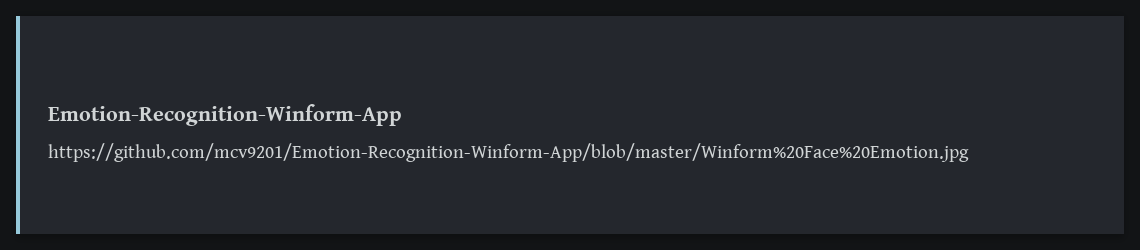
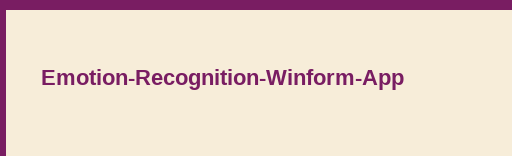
- https://github.com/mcv9201/Emotion-Recognition-Winform-App/blob/master/Winform%20Face%20Emotion.jpg

